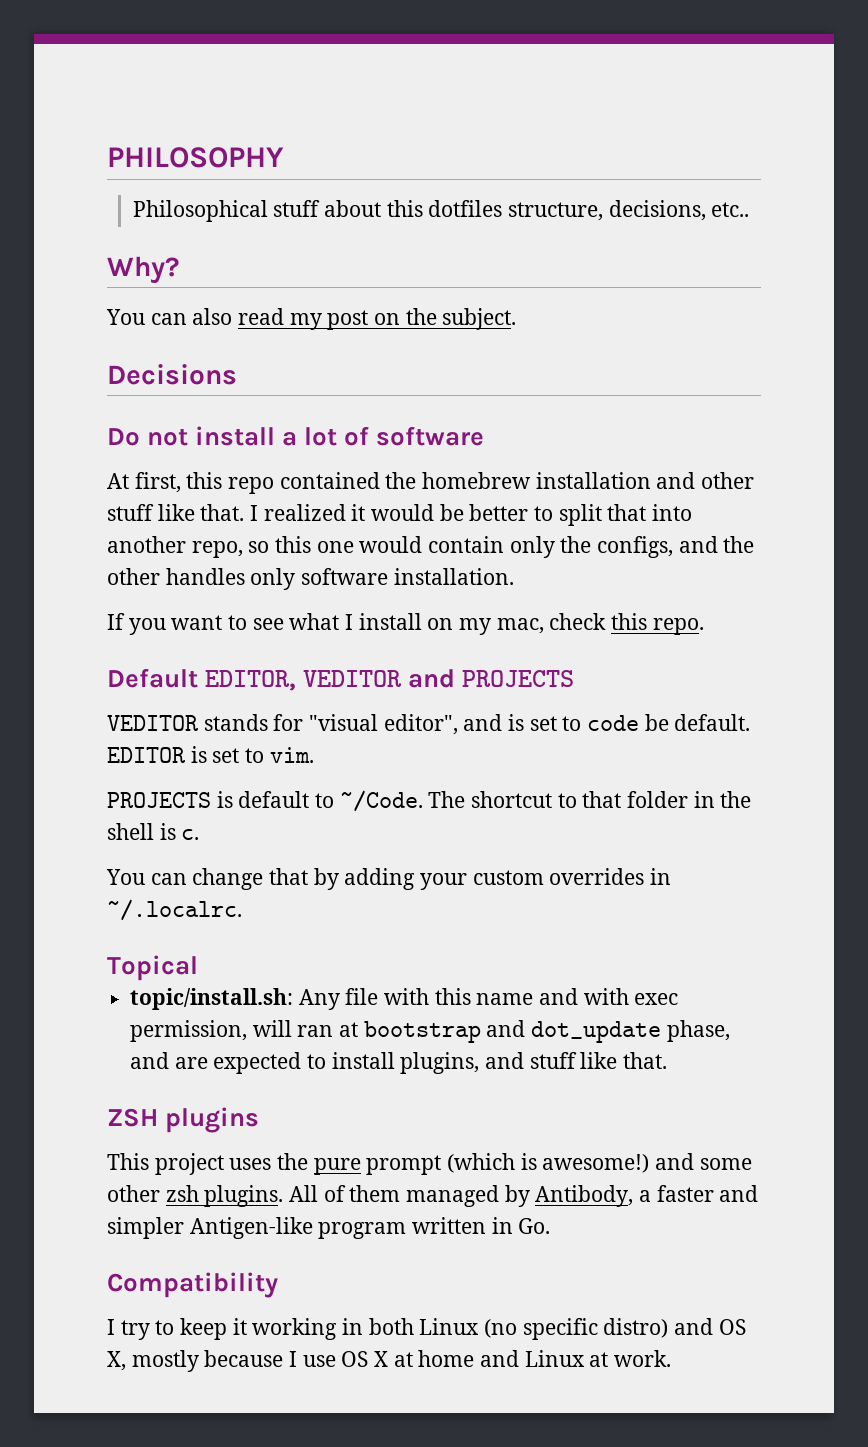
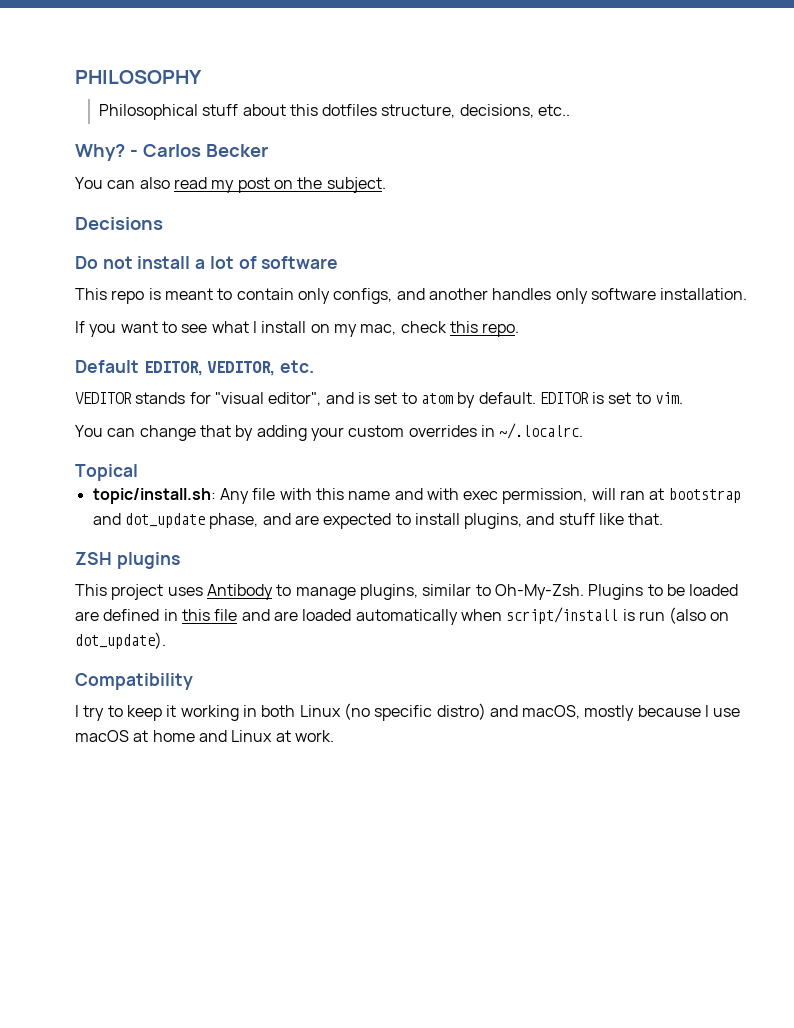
+ - Carlos Becker
- At first, this repo contained the homebrew installation and other stuff like that. I realized it would be better to split that into another repo, so this one would contain only the configs, and the other handles only software installation.
+ This repo is meant to contain only configs, and another handles only software installation.
- Default EDITOR, VEDITOR and PROJECTS
+ Default EDITOR, VEDITOR, etc.
- VEDITOR stands for "visual editor", and is set to code be default.
+ VEDITOR stands for "visual editor", and is set to atom by default.
- PROJECTS is default to ~/Code. The shortcut to that folder in the shell is c.
- This project uses the pure prompt (which is awesome!) and some other zsh plugins. All of them managed by Antibody, a faster and simpler Antigen-like program written in Go.
+ This project uses Antibody to manage plugins, similar to Oh-My-Zsh. Plugins to be loaded are defined in this file and are loaded automatically when script/install is run (also on dot_update).
- I try to keep it working in both Linux (no specific distro) and OS X, mostly because I use OS X at home and Linux at work.
+ I try to keep it working in both Linux (no specific distro) and macOS, mostly because I use macOS at home and Linux at work.

